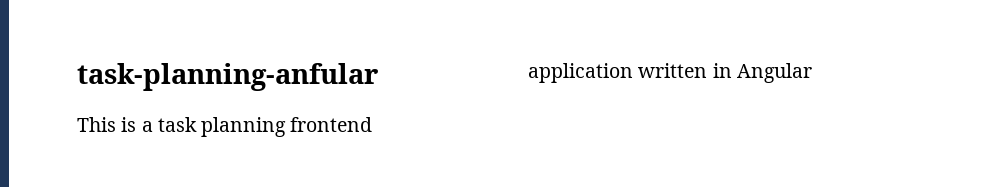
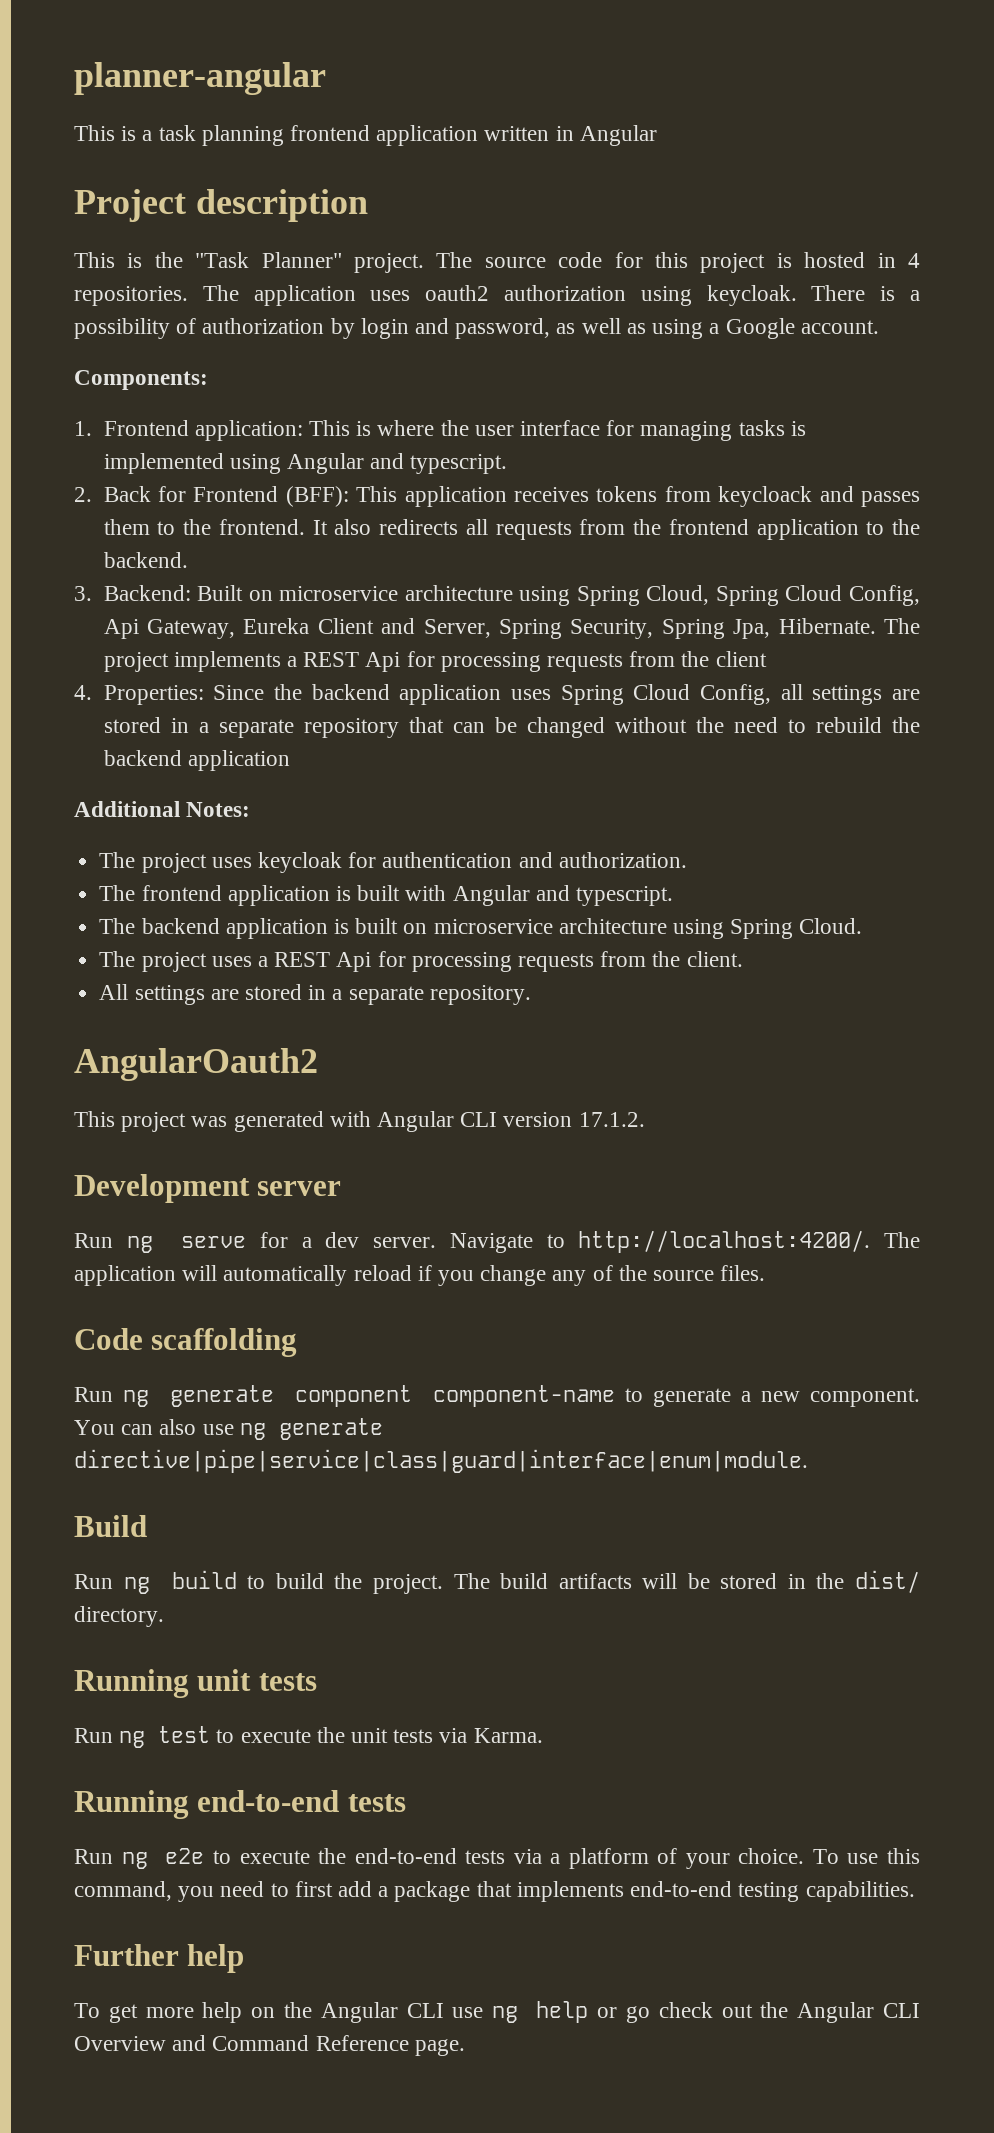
- task-planning-anfular
+ planner-angular
+ Project description
+ This is the "Task Planner" project. The source code for this project is hosted in 4 repositories. The application uses oauth2 authorization using keycloak. There is a possibility of authorization by login and password, as well as using a Google account.
+ Components:
+ 1. Frontend application: This is where the user interface for managing tasks is implemented using Angular and typescript.
+ 2. Back for Frontend (BFF): This application receives tokens from keycloack and passes them to the frontend. It also redirects all requests from the frontend application to the backend.
+ 3. Backend: Built on microservice architecture using Spring Cloud, Spring Cloud Config, Api Gateway, Eureka Client and Server, Spring Security, Spring Jpa, Hibernate. The project implements a REST Api for processing requests from the client
+ 4. Properties: Since the backend application uses Spring Cloud Config, all settings are stored in a separate repository that can be changed without the need to rebuild the backend application
+ Additional Notes:
+ The project uses keycloak for authentication and authorization.
+ The frontend application is built with Angular and typescript.
+ The backend application is built on microservice architecture using Spring Cloud.
+ The project uses a REST Api for processing requests from the client.
+ All settings are stored in a separate repository.
+ AngularOauth2
+ This project was generated with Angular CLI version 17.1.2.
+ Development server
+ Run ng serve for a dev server. Navigate to http://localhost:4200/. The application will automatically reload if you change any of the source files.
+ Code scaffolding
+ Run ng generate component component-name to generate a new component. You can also use ng generate directive|pipe|service|class|guard|interface|enum|module.
+ Build
+ Run ng build to build the project. The build artifacts will be stored in the dist/ directory.
+ Running unit tests
+ Run ng test to execute the unit tests via Karma.
+ Running end-to-end tests
+ Run ng e2e to execute the end-to-end tests via a platform of your choice. To use this command, you need to first add a package that implements end-to-end testing capabilities.
+ Further help
+ To get more help on the Angular CLI use ng help or go check out the Angular CLI Overview and Command Reference page.

